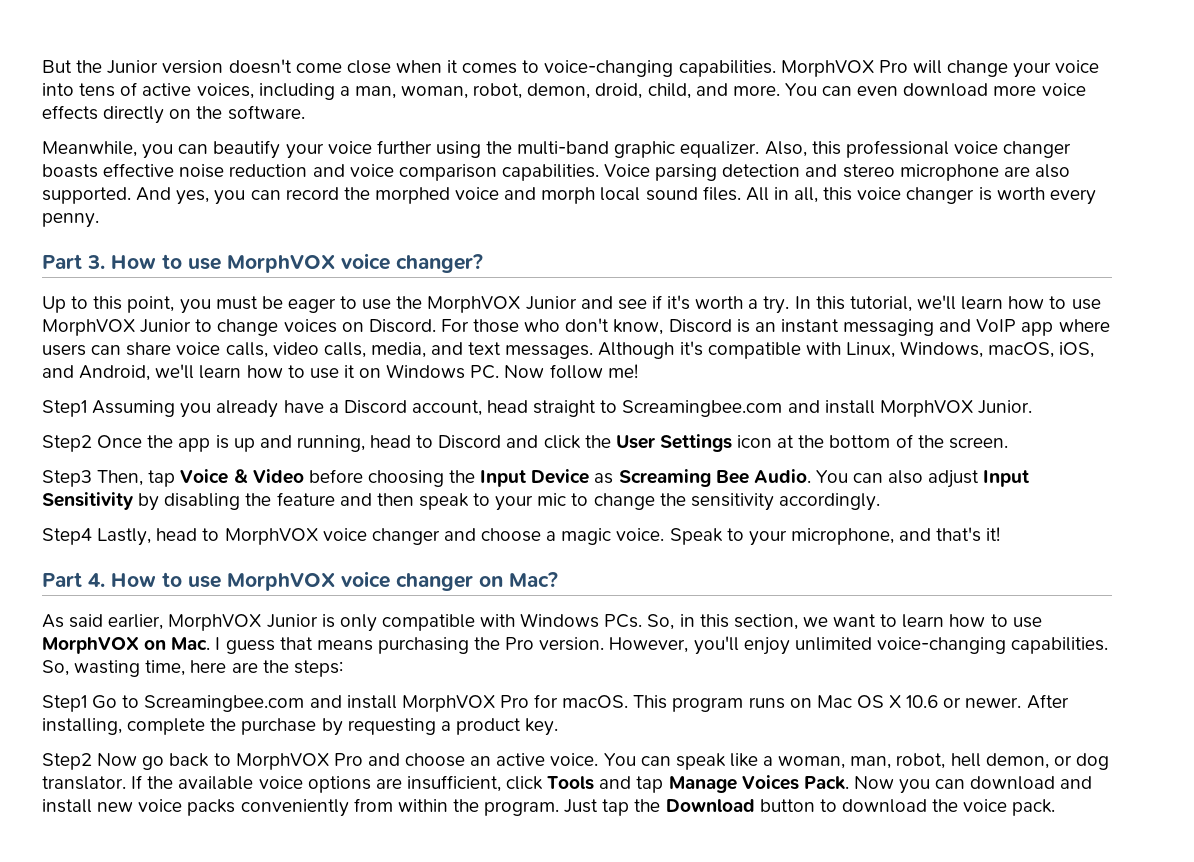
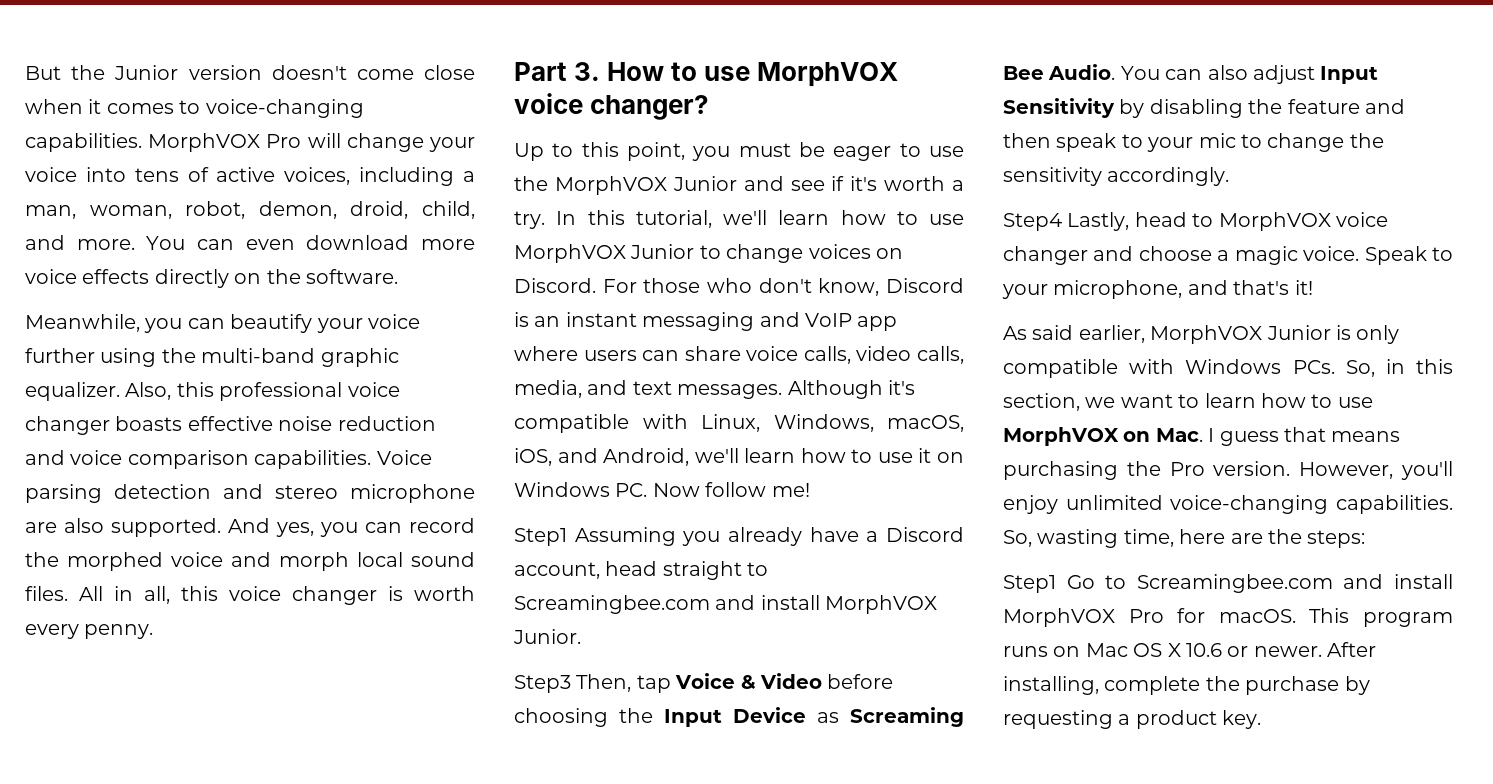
- Step2 Once the app is up and running, head to Discord and click the User Settings icon at the bottom of the screen.
- Part 4. How to use MorphVOX voice changer on Mac?
- Step2 Now go back to MorphVOX Pro and choose an active voice. You can speak like a woman, man, robot, hell demon, or dog translator. If the available voice options are insufficient, click Tools and tap Manage Voices Pack. Now you can download and install new voice packs conveniently from within the program. Just tap the Download button to download the voice pack.

